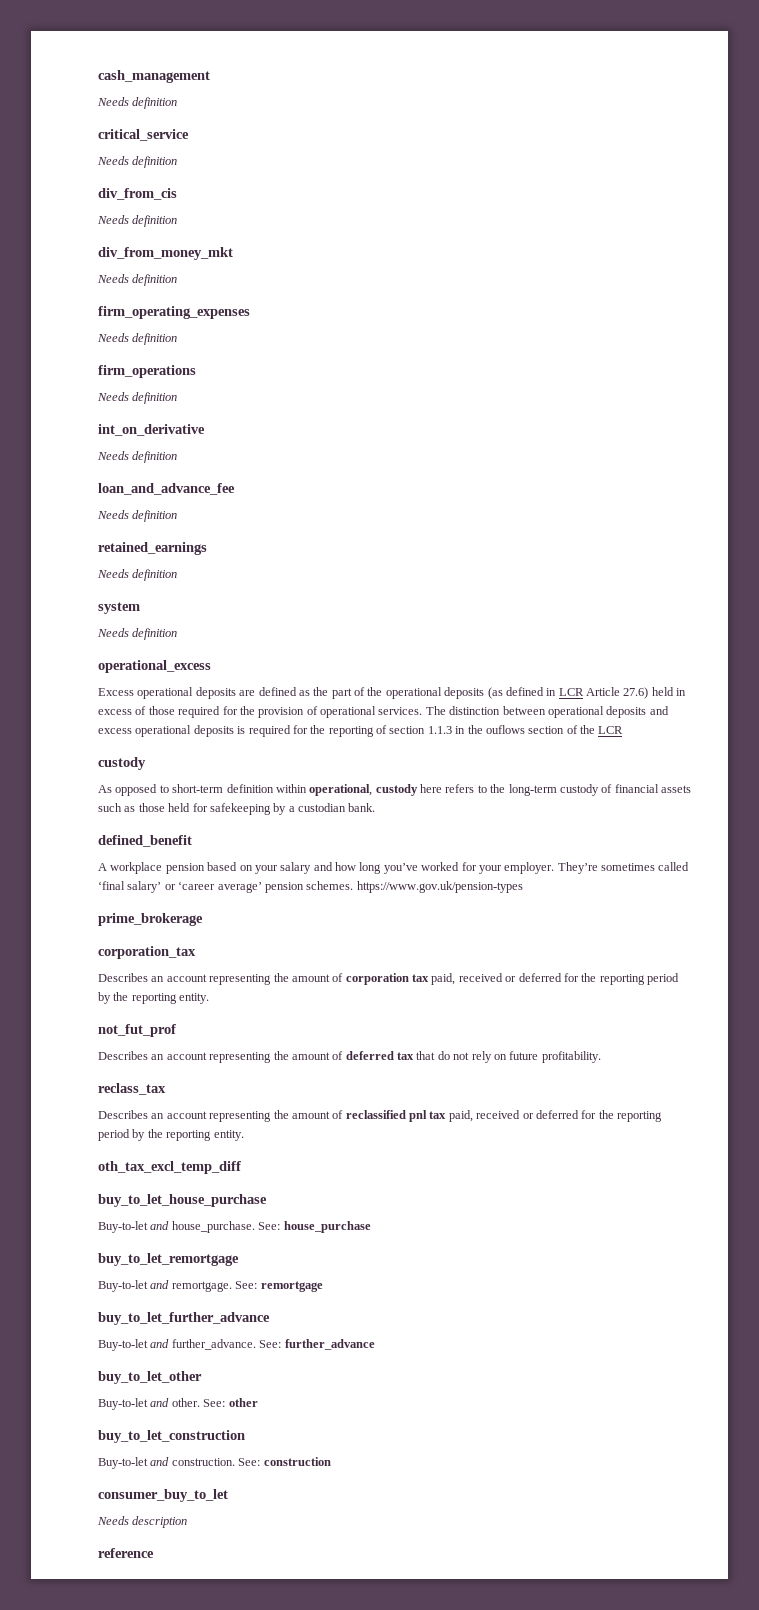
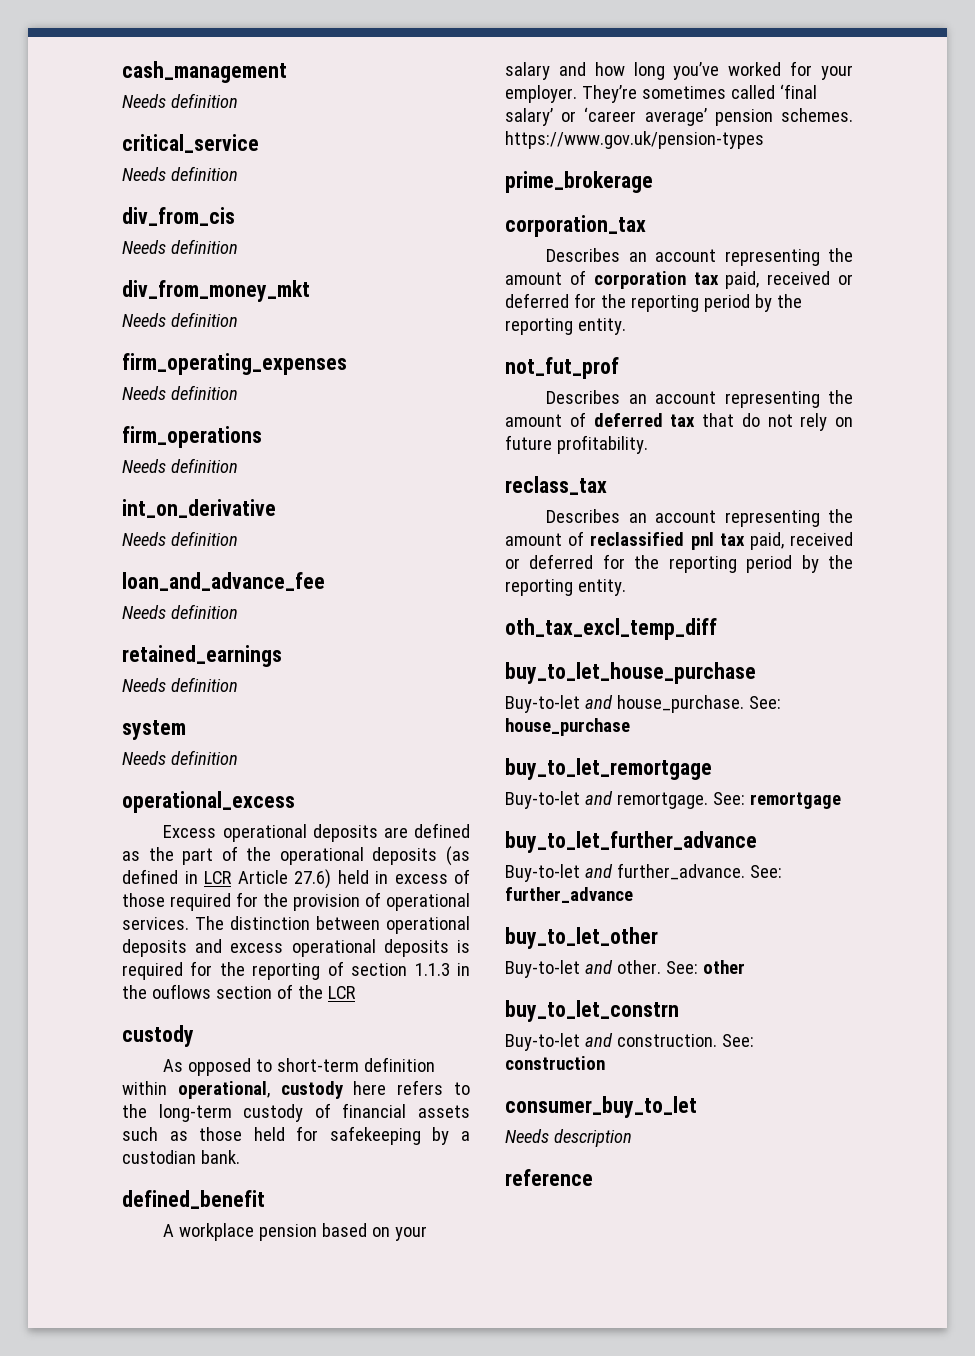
- buy_to_let_construction
+ buy_to_let_constrn

